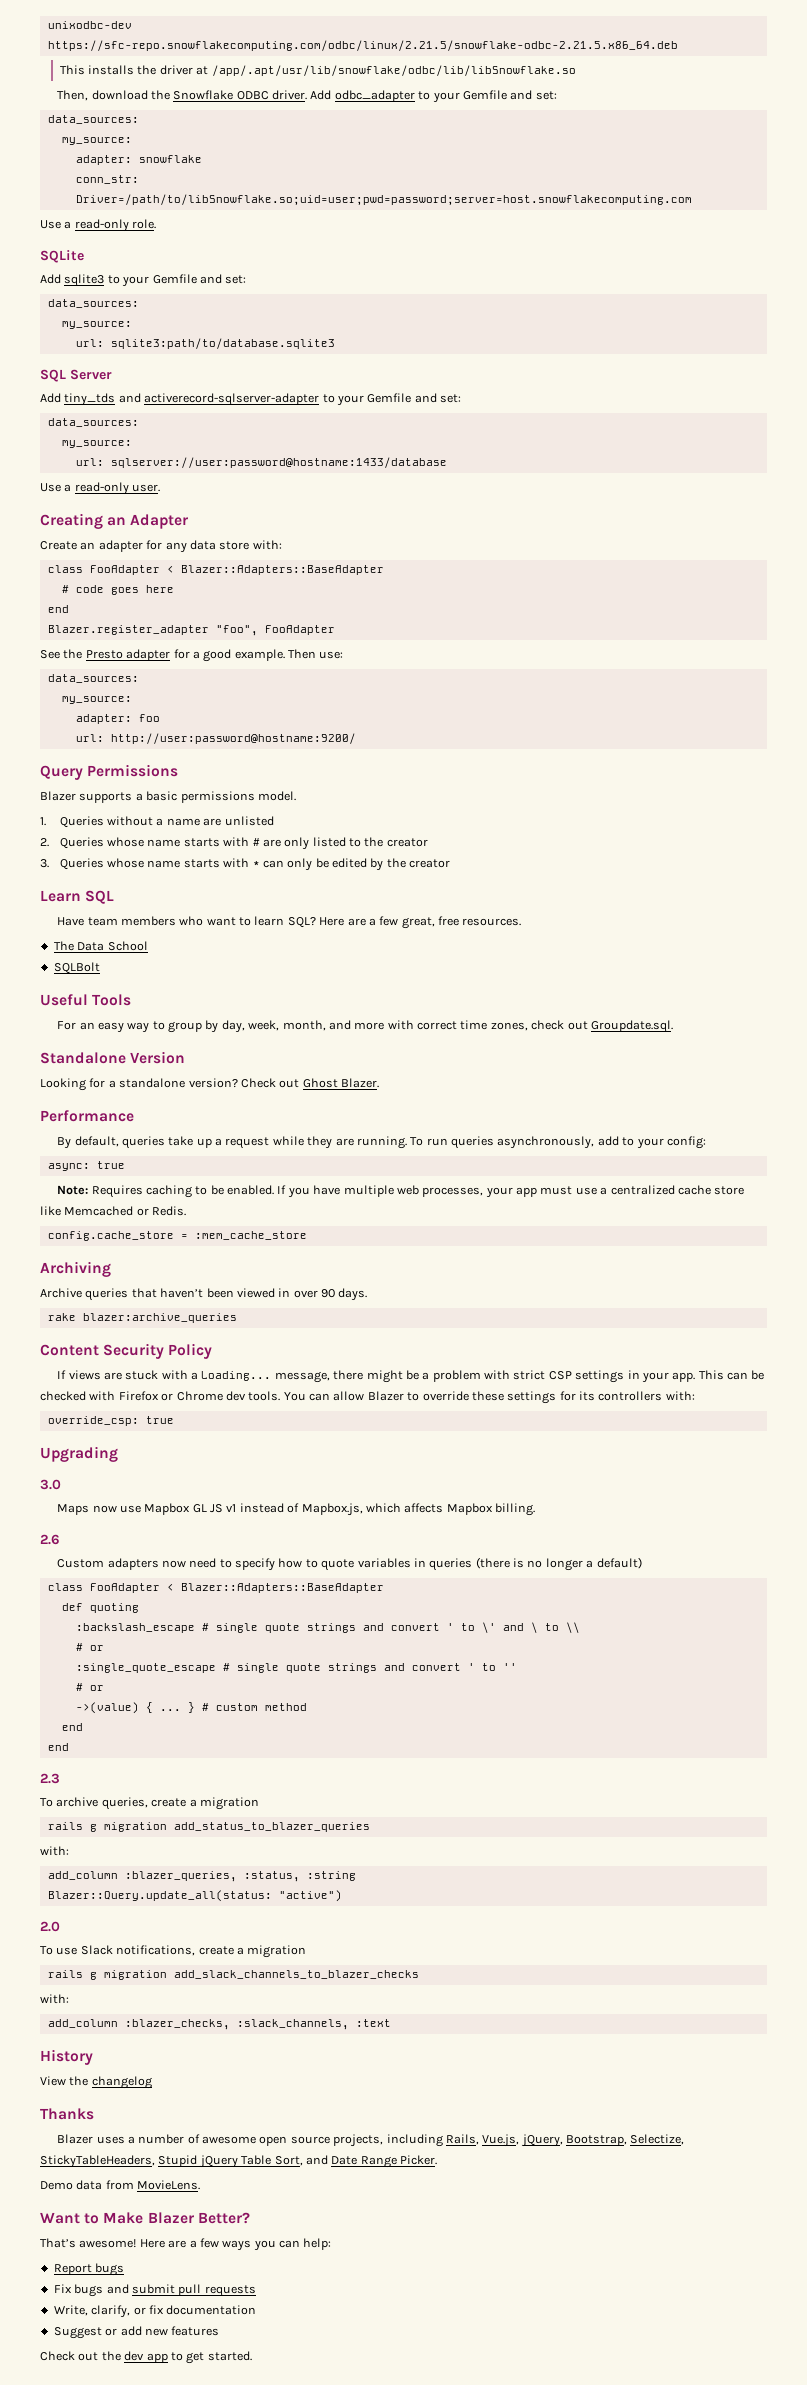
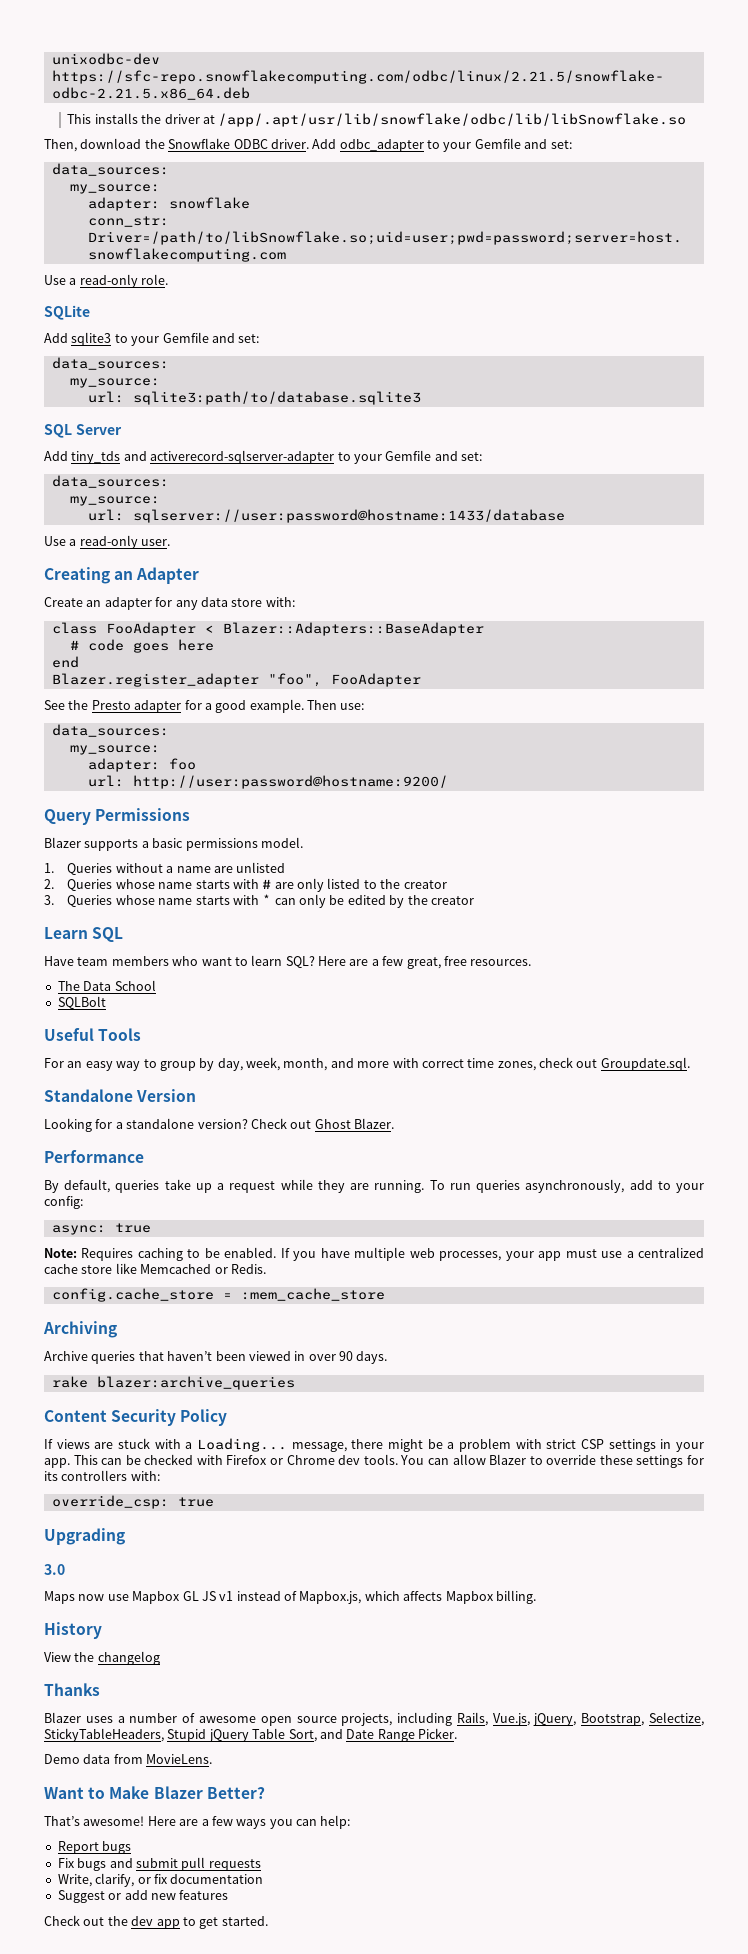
- 2.6
- Custom adapters now need to specify how to quote variables in queries (there is no longer a default)
- class FooAdapter < Blazer::Adapters::BaseAdapter
- def quoting
- :backslash_escape # single quote strings and convert ' to \' and \ to \\
- # or
- :single_quote_escape # single quote strings and convert ' to ''
- # or
- ->(value) { ... } # custom method
- end
- end
- 2.3
- To archive queries, create a migration
- rails g migration add_status_to_blazer_queries
- with:
- add_column :blazer_queries, :status, :string
- Blazer::Query.update_all(status: "active")
- 2.0
- To use Slack notifications, create a migration
- rails g migration add_slack_channels_to_blazer_checks
- with:
- add_column :blazer_checks, :slack_channels, :text

